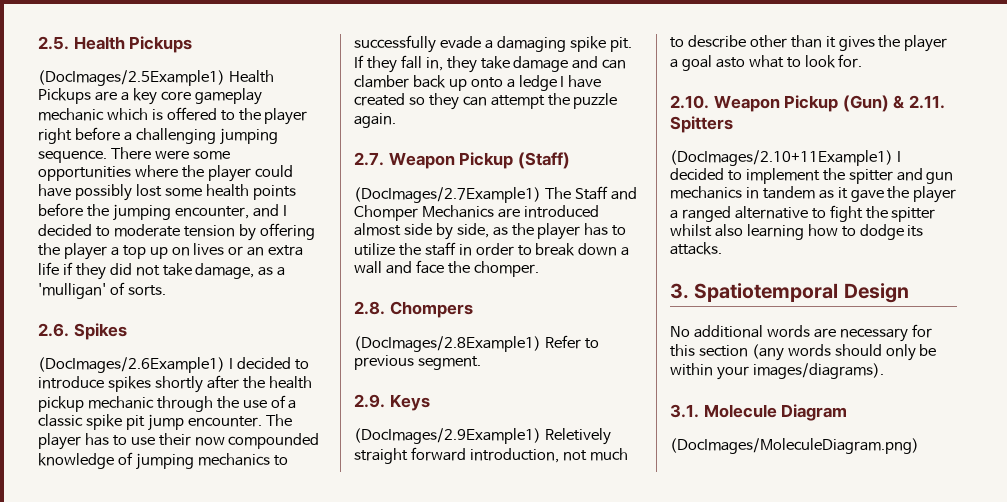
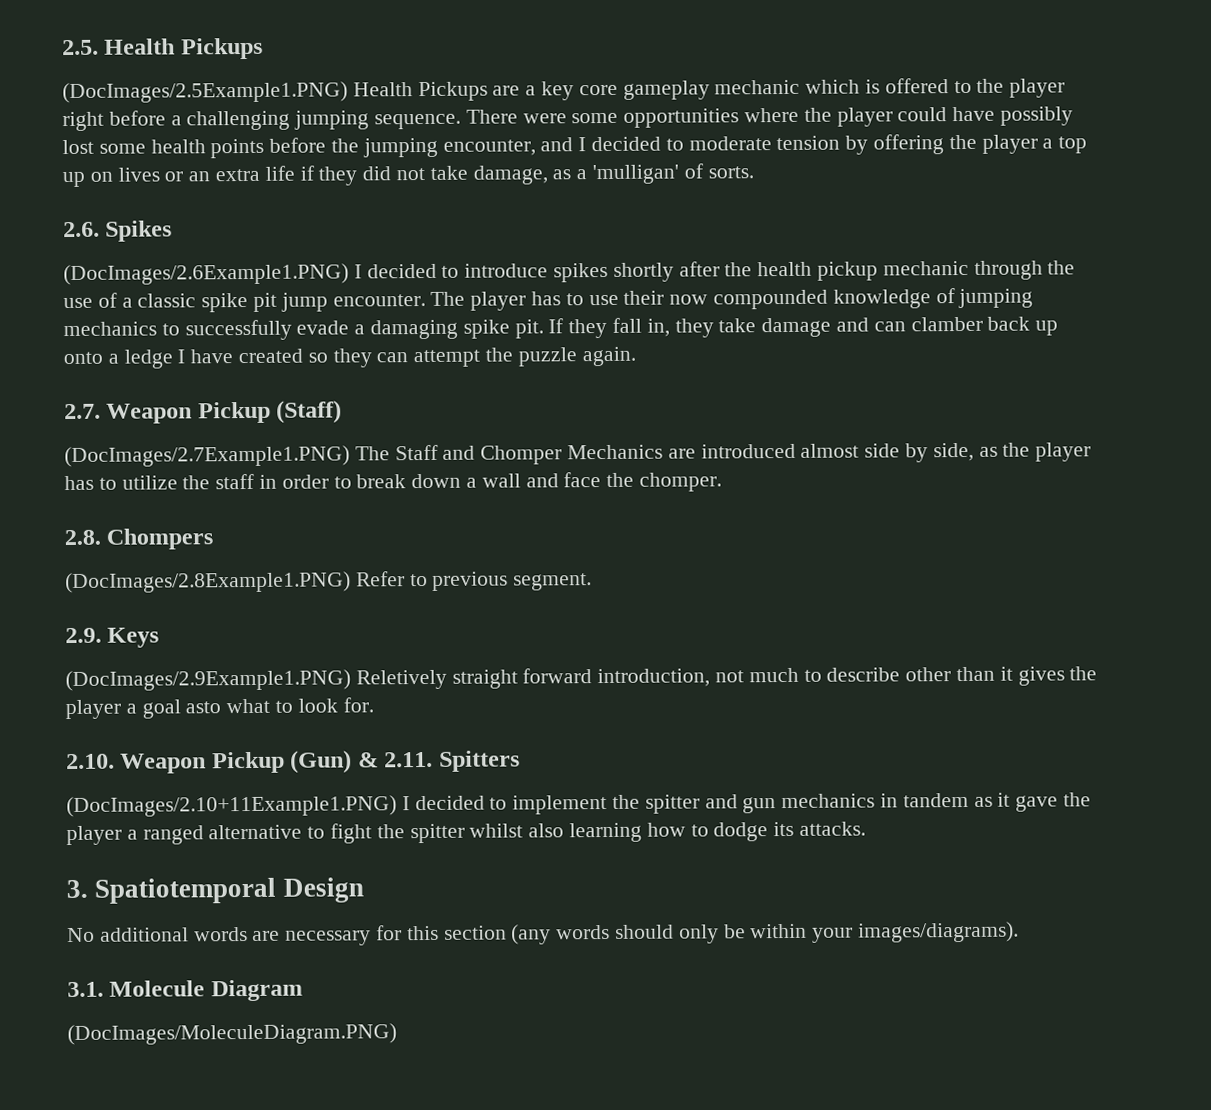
- (DocImages/2.5Example1) Health Pickups are a key core gameplay mechanic which is offered to the player right before a challenging jumping sequence.
+ (DocImages/2.5Example1.PNG) Health Pickups are a key core gameplay mechanic which is offered to the player right before a challenging jumping sequence.
- (DocImages/2.6Example1) I decided to introduce spikes shortly after the health pickup mechanic through the use of a classic spike pit jump encounter.
+ (DocImages/2.6Example1.PNG) I decided to introduce spikes shortly after the health pickup mechanic through the use of a classic spike pit jump encounter.
- (DocImages/2.7Example1) The Staff and Chomper Mechanics are introduced almost side by side, as the player has to utilize the staff in order to break down a wall and face the chomper.
+ (DocImages/2.7Example1.PNG) The Staff and Chomper Mechanics are introduced almost side by side, as the player has to utilize the staff in order to break down a wall and face the chomper.
- (DocImages/2.8Example1) Refer to previous segment.
+ (DocImages/2.8Example1.PNG) Refer to previous segment.
- (DocImages/2.9Example1) Reletively straight forward introduction, not much to describe other than it gives the player a goal asto what to look for.
+ (DocImages/2.9Example1.PNG) Reletively straight forward introduction, not much to describe other than it gives the player a goal asto what to look for.
- (DocImages/2.10+11Example1) I decided to implement the spitter and gun mechanics in tandem as it gave the player a ranged alternative to fight the spitter whilst also learning how to dodge its attacks.
+ (DocImages/2.10+11Example1.PNG) I decided to implement the spitter and gun mechanics in tandem as it gave the player a ranged alternative to fight the spitter whilst also learning how to dodge its attacks.
- (DocImages/MoleculeDiagram.png)
+ (DocImages/MoleculeDiagram.PNG)

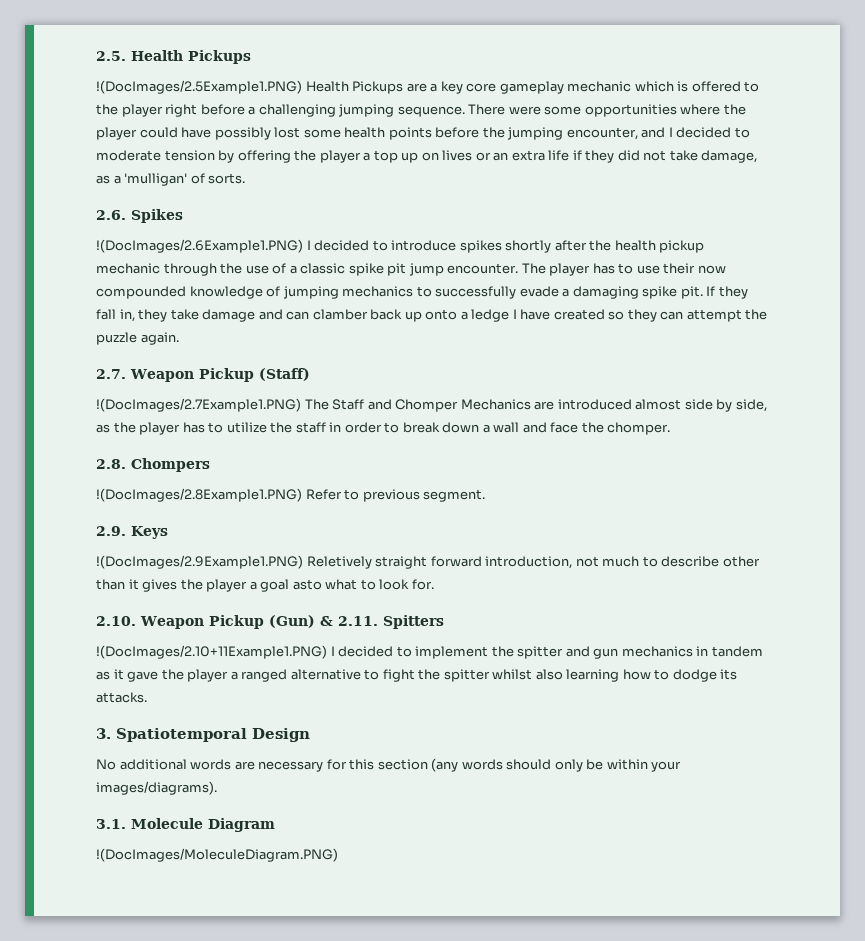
- (DocImages/2.5Example1.PNG) Health Pickups are a key core gameplay mechanic which is offered to the player right before a challenging jumping sequence.
+ !(DocImages/2.5Example1.PNG) Health Pickups are a key core gameplay mechanic which is offered to the player right before a challenging jumping sequence.
- (DocImages/2.6Example1.PNG) I decided to introduce spikes shortly after the health pickup mechanic through the use of a classic spike pit jump encounter.
+ !(DocImages/2.6Example1.PNG) I decided to introduce spikes shortly after the health pickup mechanic through the use of a classic spike pit jump encounter.
- (DocImages/2.7Example1.PNG) The Staff and Chomper Mechanics are introduced almost side by side, as the player has to utilize the staff in order to break down a wall and face the chomper.
+ !(DocImages/2.7Example1.PNG) The Staff and Chomper Mechanics are introduced almost side by side, as the player has to utilize the staff in order to break down a wall and face the chomper.
- (DocImages/2.8Example1.PNG) Refer to previous segment.
+ !(DocImages/2.8Example1.PNG) Refer to previous segment.
- (DocImages/2.9Example1.PNG) Reletively straight forward introduction, not much to describe other than it gives the player a goal asto what to look for.
+ !(DocImages/2.9Example1.PNG) Reletively straight forward introduction, not much to describe other than it gives the player a goal asto what to look for.
- (DocImages/2.10+11Example1.PNG) I decided to implement the spitter and gun mechanics in tandem as it gave the player a ranged alternative to fight the spitter whilst also learning how to dodge its attacks.
+ !(DocImages/2.10+11Example1.PNG) I decided to implement the spitter and gun mechanics in tandem as it gave the player a ranged alternative to fight the spitter whilst also learning how to dodge its attacks.
- (DocImages/MoleculeDiagram.PNG)
+ !(DocImages/MoleculeDiagram.PNG)

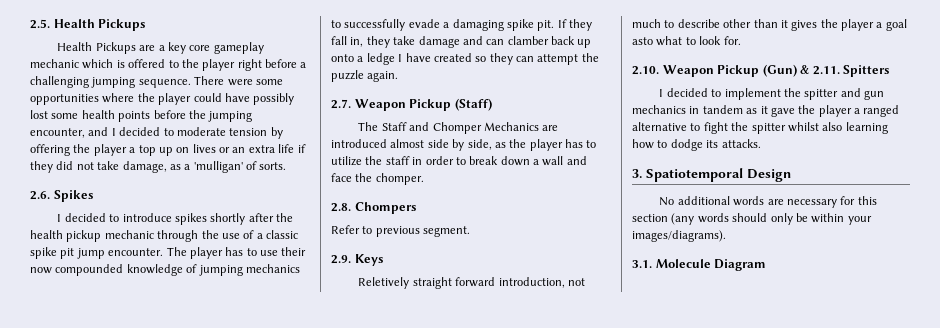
- !(DocImages/2.5Example1.PNG) Health Pickups are a key core gameplay mechanic which is offered to the player right before a challenging jumping sequence.
+ Health Pickups are a key core gameplay mechanic which is offered to the player right before a challenging jumping sequence.
- !(DocImages/2.6Example1.PNG) I decided to introduce spikes shortly after the health pickup mechanic through the use of a classic spike pit jump encounter.
+ I decided to introduce spikes shortly after the health pickup mechanic through the use of a classic spike pit jump encounter.
- !(DocImages/2.7Example1.PNG) The Staff and Chomper Mechanics are introduced almost side by side, as the player has to utilize the staff in order to break down a wall and face the chomper.
+ The Staff and Chomper Mechanics are introduced almost side by side, as the player has to utilize the staff in order to break down a wall and face the chomper.
- !(DocImages/2.8Example1.PNG) Refer to previous segment.
+ Refer to previous segment.
- !(DocImages/2.9Example1.PNG) Reletively straight forward introduction, not much to describe other than it gives the player a goal asto what to look for.
+ Reletively straight forward introduction, not much to describe other than it gives the player a goal asto what to look for.
- !(DocImages/2.10+11Example1.PNG) I decided to implement the spitter and gun mechanics in tandem as it gave the player a ranged alternative to fight the spitter whilst also learning how to dodge its attacks.
+ I decided to implement the spitter and gun mechanics in tandem as it gave the player a ranged alternative to fight the spitter whilst also learning how to dodge its attacks.
- !(DocImages/MoleculeDiagram.PNG)

